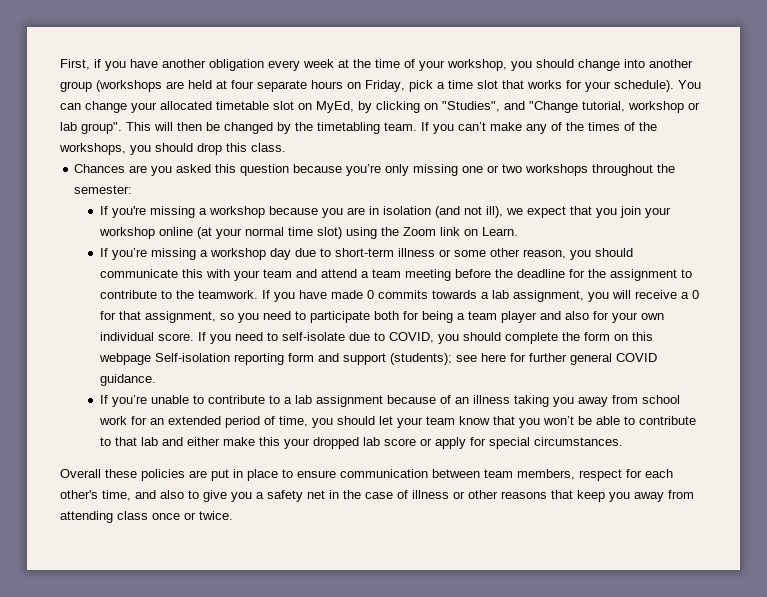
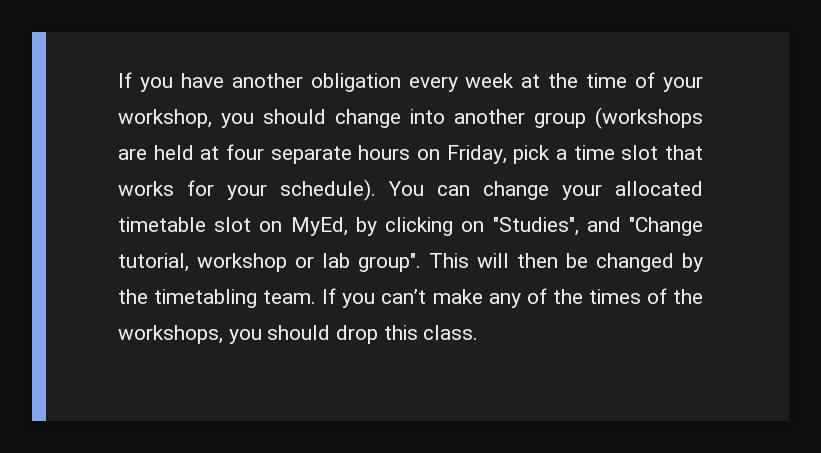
- First, if you have another obligation every week at the time of your workshop, you should change into another group (workshops are held at four separate hours on Friday, pick a time slot that works for your schedule).
+ If you have another obligation every week at the time of your workshop, you should change into another group (workshops are held at four separate hours on Friday, pick a time slot that works for your schedule).
- Chances are you asked this question because you’re only missing one or two workshops throughout the semester:
- If you're missing a workshop because you are in isolation (and not ill), we expect that you join your workshop online (at your normal time slot) using the Zoom link on Learn.
- If you’re missing a workshop day due to short-term illness or some other reason, you should communicate this with your team and attend a team meeting before the deadline for the assignment to contribute to the teamwork. If you have made 0 commits towards a lab assignment, you will receive a 0 for that assignment, so you need to participate both for being a team player and also for your own individual score. If you need to self-isolate due to COVID, you should complete the form on this webpage Self-isolation reporting form and support (students); see here for further general COVID guidance.
- If you’re unable to contribute to a lab assignment because of an illness taking you away from school work for an extended period of time, you should let your team know that you won’t be able to contribute to that lab and either make this your dropped lab score or apply for special circumstances.
- Overall these policies are put in place to ensure communication between team members, respect for each other's time, and also to give you a safety net in the case of illness or other reasons that keep you away from attending class once or twice.

